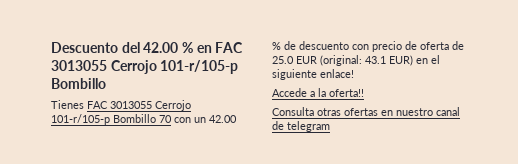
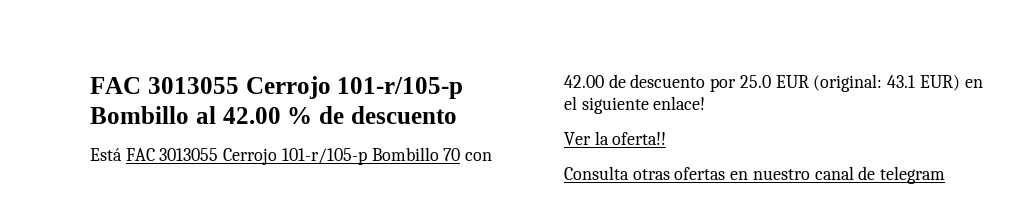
- Descuento del 42.00 % en FAC 3013055 Cerrojo 101-r/105-p Bombillo
- Tienes FAC 3013055 Cerrojo 101-r/105-p Bombillo 70 con un 42.00 % de descuento con precio de oferta de 25.0 EUR (original: 43.1 EUR) en el siguiente enlace!
+ FAC 3013055 Cerrojo 101-r/105-p Bombillo al 42.00 % de descuento
+ Está FAC 3013055 Cerrojo 101-r/105-p Bombillo 70 con 42.00 de descuento por 25.0 EUR (original: 43.1 EUR) en el siguiente enlace!
- Accede a la oferta!!
+ Ver la oferta!!

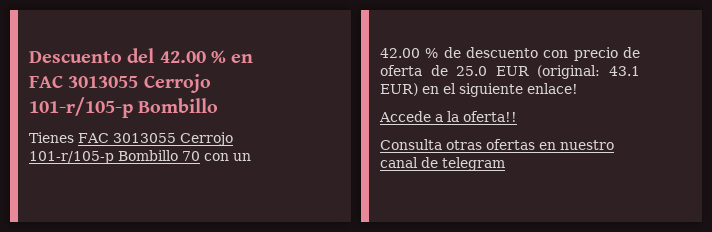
- FAC 3013055 Cerrojo 101-r/105-p Bombillo al 42.00 % de descuento
- Está FAC 3013055 Cerrojo 101-r/105-p Bombillo 70 con 42.00 de descuento por 25.0 EUR (original: 43.1 EUR) en el siguiente enlace!
+ Descuento del 42.00 % en FAC 3013055 Cerrojo 101-r/105-p Bombillo
+ Tienes FAC 3013055 Cerrojo 101-r/105-p Bombillo 70 con un 42.00 % de descuento con precio de oferta de 25.0 EUR (original: 43.1 EUR) en el siguiente enlace!
- Ver la oferta!!
+ Accede a la oferta!!

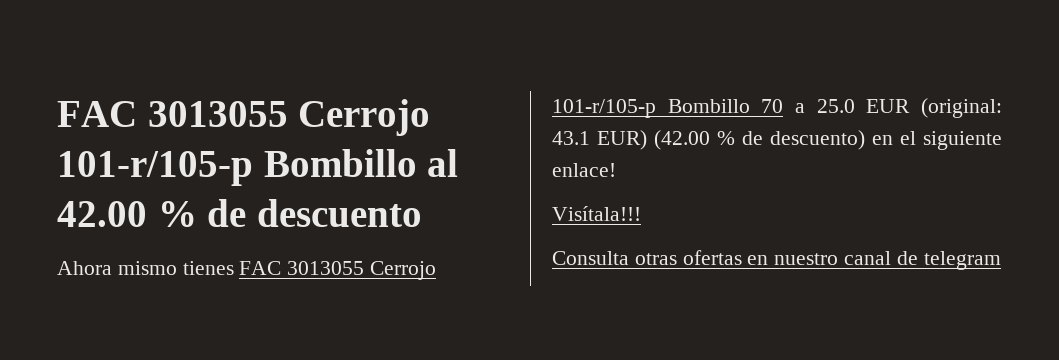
- Descuento del 42.00 % en FAC 3013055 Cerrojo 101-r/105-p Bombillo
- Tienes FAC 3013055 Cerrojo 101-r/105-p Bombillo 70 con un 42.00 % de descuento con precio de oferta de 25.0 EUR (original: 43.1 EUR) en el siguiente enlace!
+ FAC 3013055 Cerrojo 101-r/105-p Bombillo al 42.00 % de descuento
+ Ahora mismo tienes FAC 3013055 Cerrojo 101-r/105-p Bombillo 70 a 25.0 EUR (original: 43.1 EUR) (42.00 % de descuento) en el siguiente enlace!
- Accede a la oferta!!
+ Visítala!!!

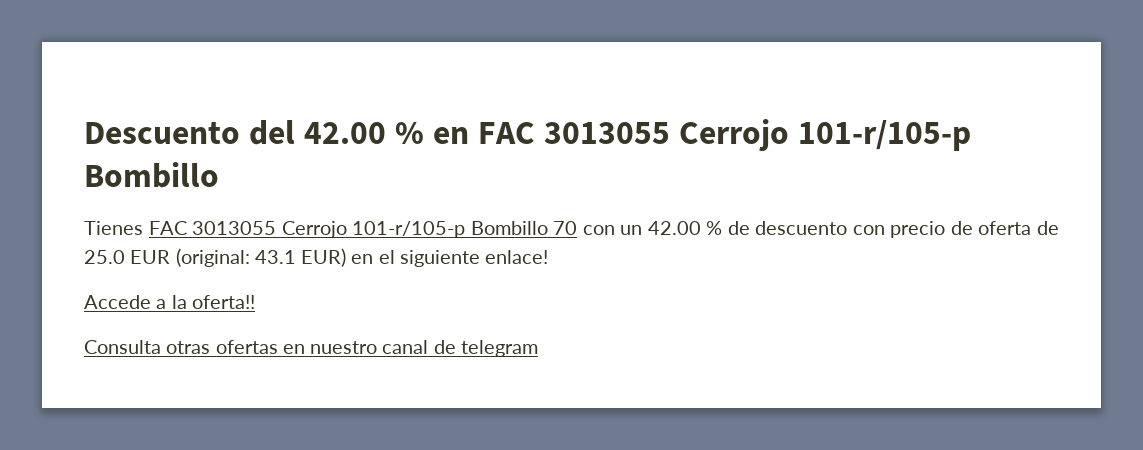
- FAC 3013055 Cerrojo 101-r/105-p Bombillo al 42.00 % de descuento
- Ahora mismo tienes FAC 3013055 Cerrojo 101-r/105-p Bombillo 70 a 25.0 EUR (original: 43.1 EUR) (42.00 % de descuento) en el siguiente enlace!
+ Descuento del 42.00 % en FAC 3013055 Cerrojo 101-r/105-p Bombillo
+ Tienes FAC 3013055 Cerrojo 101-r/105-p Bombillo 70 con un 42.00 % de descuento con precio de oferta de 25.0 EUR (original: 43.1 EUR) en el siguiente enlace!
- Visítala!!!
+ Accede a la oferta!!

